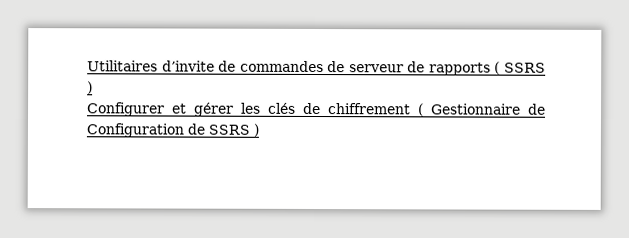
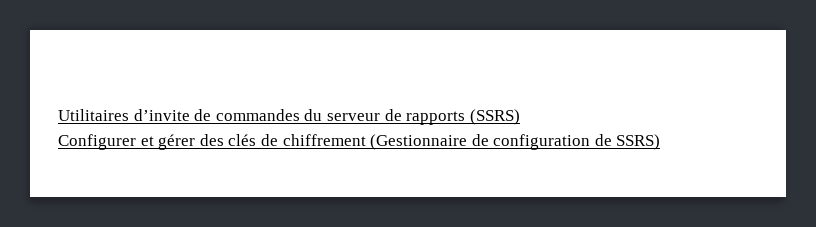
- Utilitaires d’invite de commandes de serveur de rapports ( SSRS )
+ Utilitaires d’invite de commandes du serveur de rapports (SSRS)
- Configurer et gérer les clés de chiffrement ( Gestionnaire de Configuration de SSRS )
+ Configurer et gérer des clés de chiffrement (Gestionnaire de configuration de SSRS)

